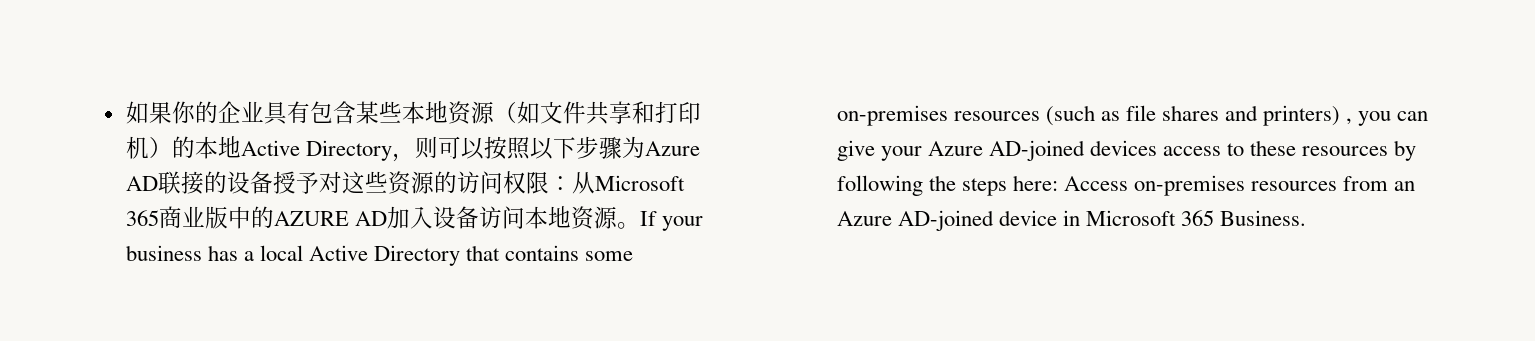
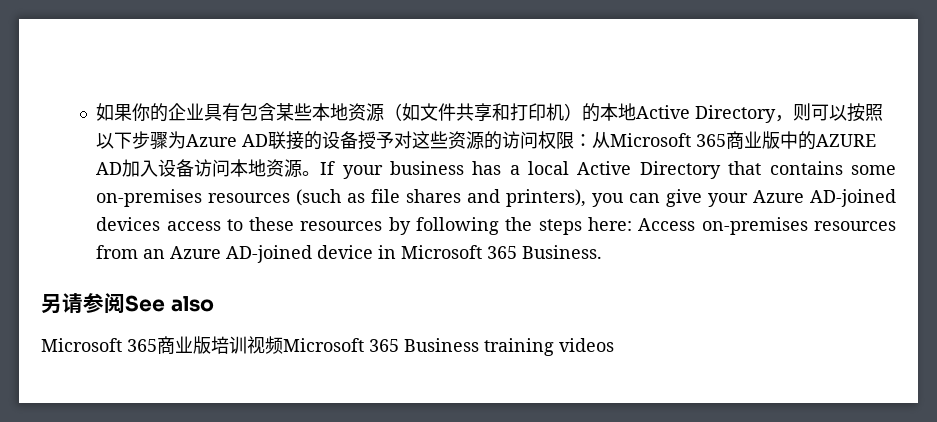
- If your business has a local Active Directory that contains some on-premises resources (such as file shares and printers) , you can give your Azure AD-joined devices access to these resources by following the steps here: Access on-premises resources from an Azure AD-joined device in Microsoft 365 Business.
+ If your business has a local Active Directory that contains some on-premises resources (such as file shares and printers), you can give your Azure AD-joined devices access to these resources by following the steps here: Access on-premises resources from an Azure AD-joined device in Microsoft 365 Business.
+ 另请参阅See also
+ Microsoft 365商业版培训视频Microsoft 365 Business training videos

